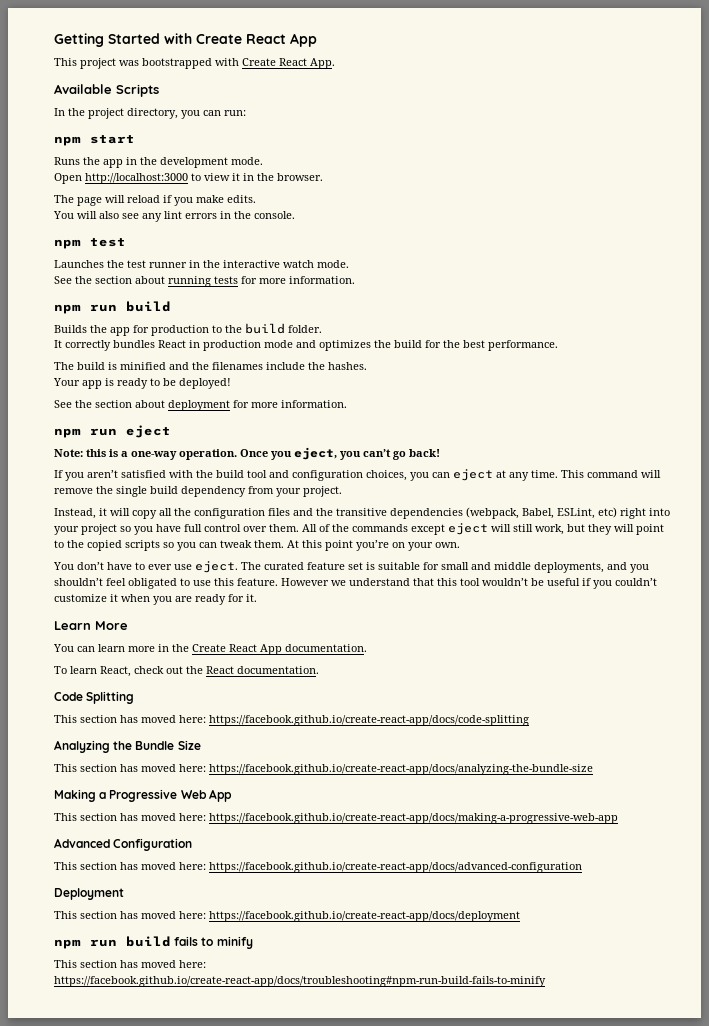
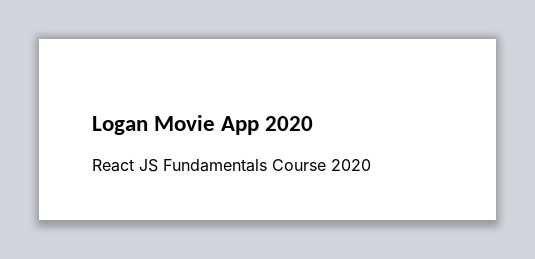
- Getting Started with Create React App
- This project was bootstrapped with Create React App.
- Available Scripts
- In the project directory, you can run:
- npm start
- Runs the app in the development mode.
- Open http://localhost:3000 to view it in the browser.
- The page will reload if you make edits.
- You will also see any lint errors in the console.
- npm test
- Launches the test runner in the interactive watch mode.
- See the section about running tests for more information.
- npm run build
- Builds the app for production to the build folder.
- It correctly bundles React in production mode and optimizes the build for the best performance.
- The build is minified and the filenames include the hashes.
- Your app is ready to be deployed!
- See the section about deployment for more information.
- npm run eject
- Note: this is a one-way operation. Once you eject, you can’t go back!
- If you aren’t satisfied with the build tool and configuration choices, you can eject at any time. This command will remove the single build dependency from your project.
- Instead, it will copy all the configuration files and the transitive dependencies (webpack, Babel, ESLint, etc) right into your project so you have full control over them. All of the commands except eject will still work, but they will point to the copied scripts so you can tweak them. At this point you’re on your own.
- You don’t have to ever use eject. The curated feature set is suitable for small and middle deployments, and you shouldn’t feel obligated to use this feature. However we understand that this tool wouldn’t be useful if you couldn’t customize it when you are ready for it.
- Learn More
- You can learn more in the Create React App documentation.
- To learn React, check out the React documentation.
- Code Splitting
- This section has moved here: https://facebook.github.io/create-react-app/docs/code-splitting
- Analyzing the Bundle Size
- This section has moved here: https://facebook.github.io/create-react-app/docs/analyzing-the-bundle-size
- Making a Progressive Web App
- This section has moved here: https://facebook.github.io/create-react-app/docs/making-a-progressive-web-app
- Advanced Configuration
- This section has moved here: https://facebook.github.io/create-react-app/docs/advanced-configuration
- Deployment
- This section has moved here: https://facebook.github.io/create-react-app/docs/deployment
- npm run build fails to minify
- This section has moved here: https://facebook.github.io/create-react-app/docs/troubleshooting#npm-run-build-fails-to-minify
+ Logan Movie App 2020
+ React JS Fundamentals Course 2020

